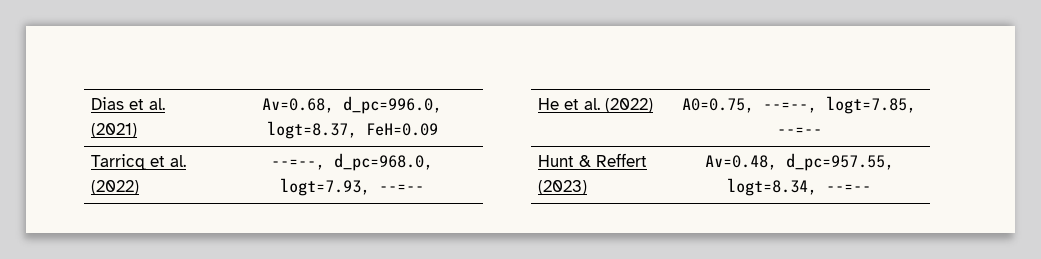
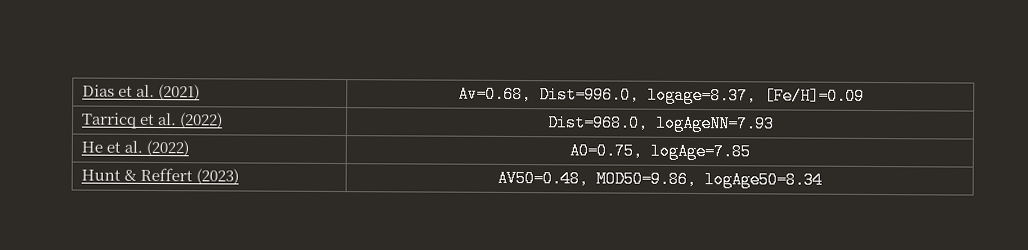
- Dias et al. (2021) | Av=0.68, d_pc=996.0, logt=8.37, FeH=0.09
+ Dias et al. (2021) | Av=0.68, Dist=996.0, logage=8.37, [Fe/H]=0.09
- Tarricq et al. (2022) | --=--, d_pc=968.0, logt=7.93, --=--
+ Tarricq et al. (2022) | Dist=968.0, logAgeNN=7.93
- He et al. (2022) | A0=0.75, --=--, logt=7.85, --=--
+ He et al. (2022) | A0=0.75, logAge=7.85
- Hunt & Reffert (2023) | Av=0.48, d_pc=957.55, logt=8.34, --=--
+ Hunt & Reffert (2023) | AV50=0.48, MOD50=9.86, logAge50=8.34

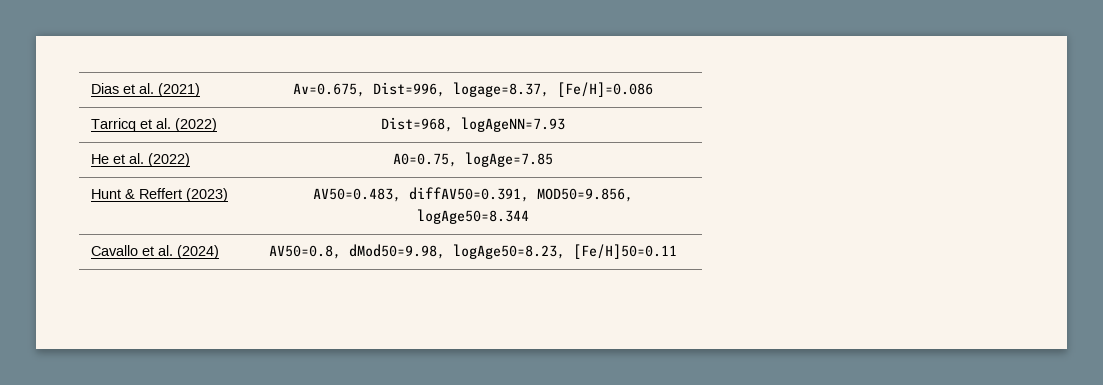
- Dias et al. (2021) | Av=0.68, Dist=996.0, logage=8.37, [Fe/H]=0.09
+ Dias et al. (2021) | Av=0.675, Dist=996, logage=8.37, [Fe/H]=0.086
- Tarricq et al. (2022) | Dist=968.0, logAgeNN=7.93
+ Tarricq et al. (2022) | Dist=968, logAgeNN=7.93
- Hunt & Reffert (2023) | AV50=0.48, MOD50=9.86, logAge50=8.34
+ Hunt & Reffert (2023) | AV50=0.483, diffAV50=0.391, MOD50=9.856, logAge50=8.344
+ Cavallo et al. (2024) | AV50=0.8, dMod50=9.98, logAge50=8.23, [Fe/H]50=0.11

